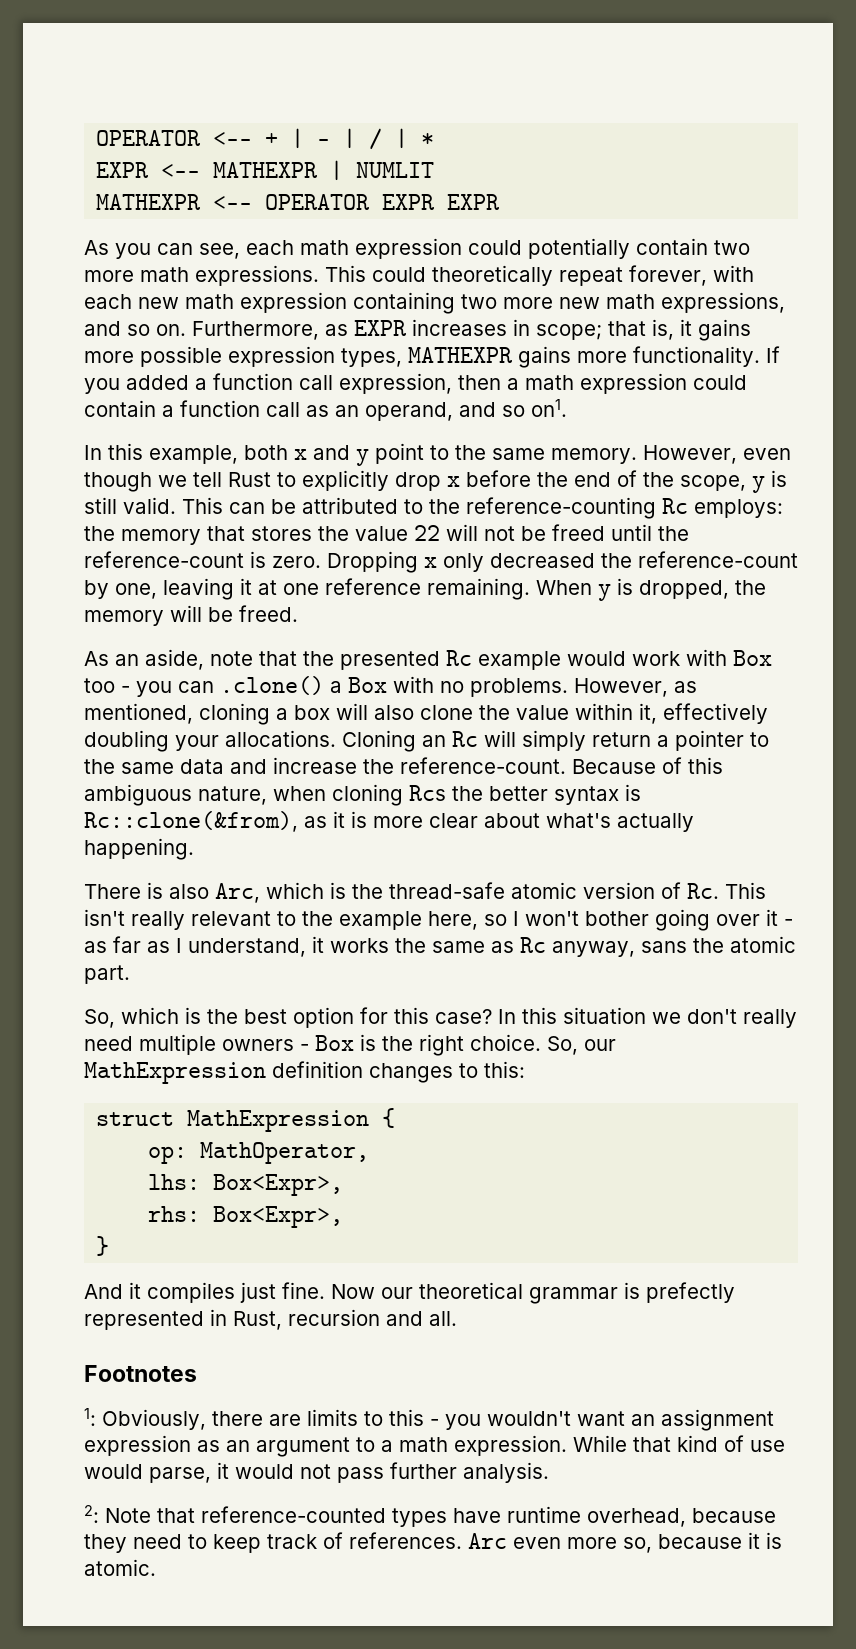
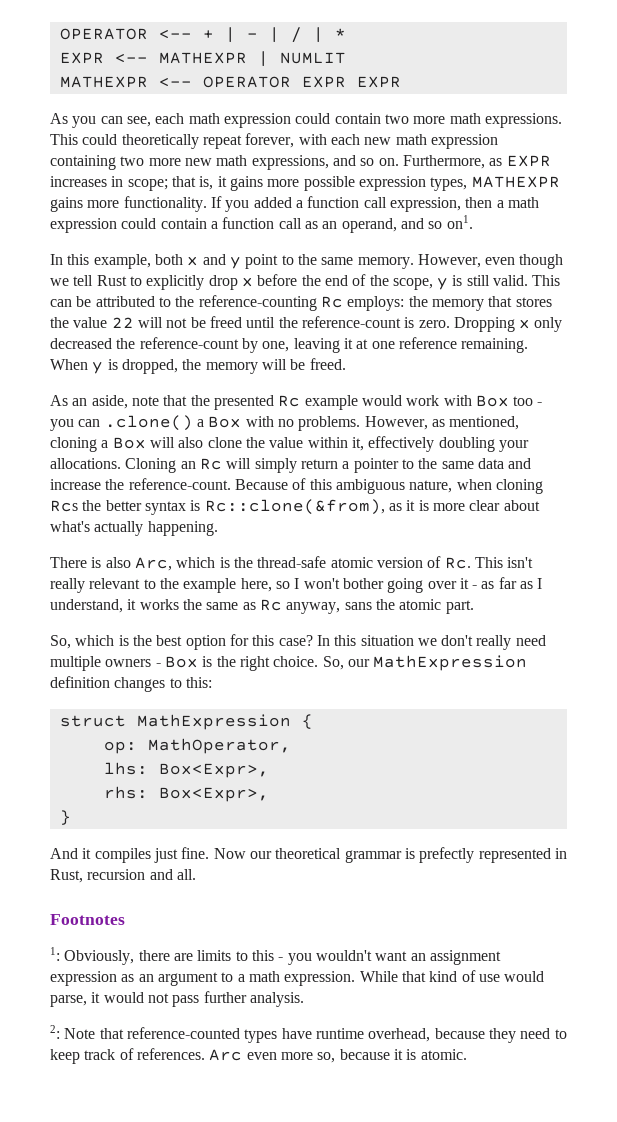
- As you can see, each math expression could potentially contain two more math expressions.
+ As you can see, each math expression could contain two more math expressions.
- However, as mentioned, cloning a box will also clone the value within it, effectively doubling your allocations.
+ However, as mentioned, cloning a Box will also clone the value within it, effectively doubling your allocations.

